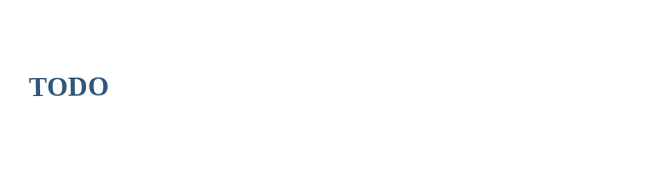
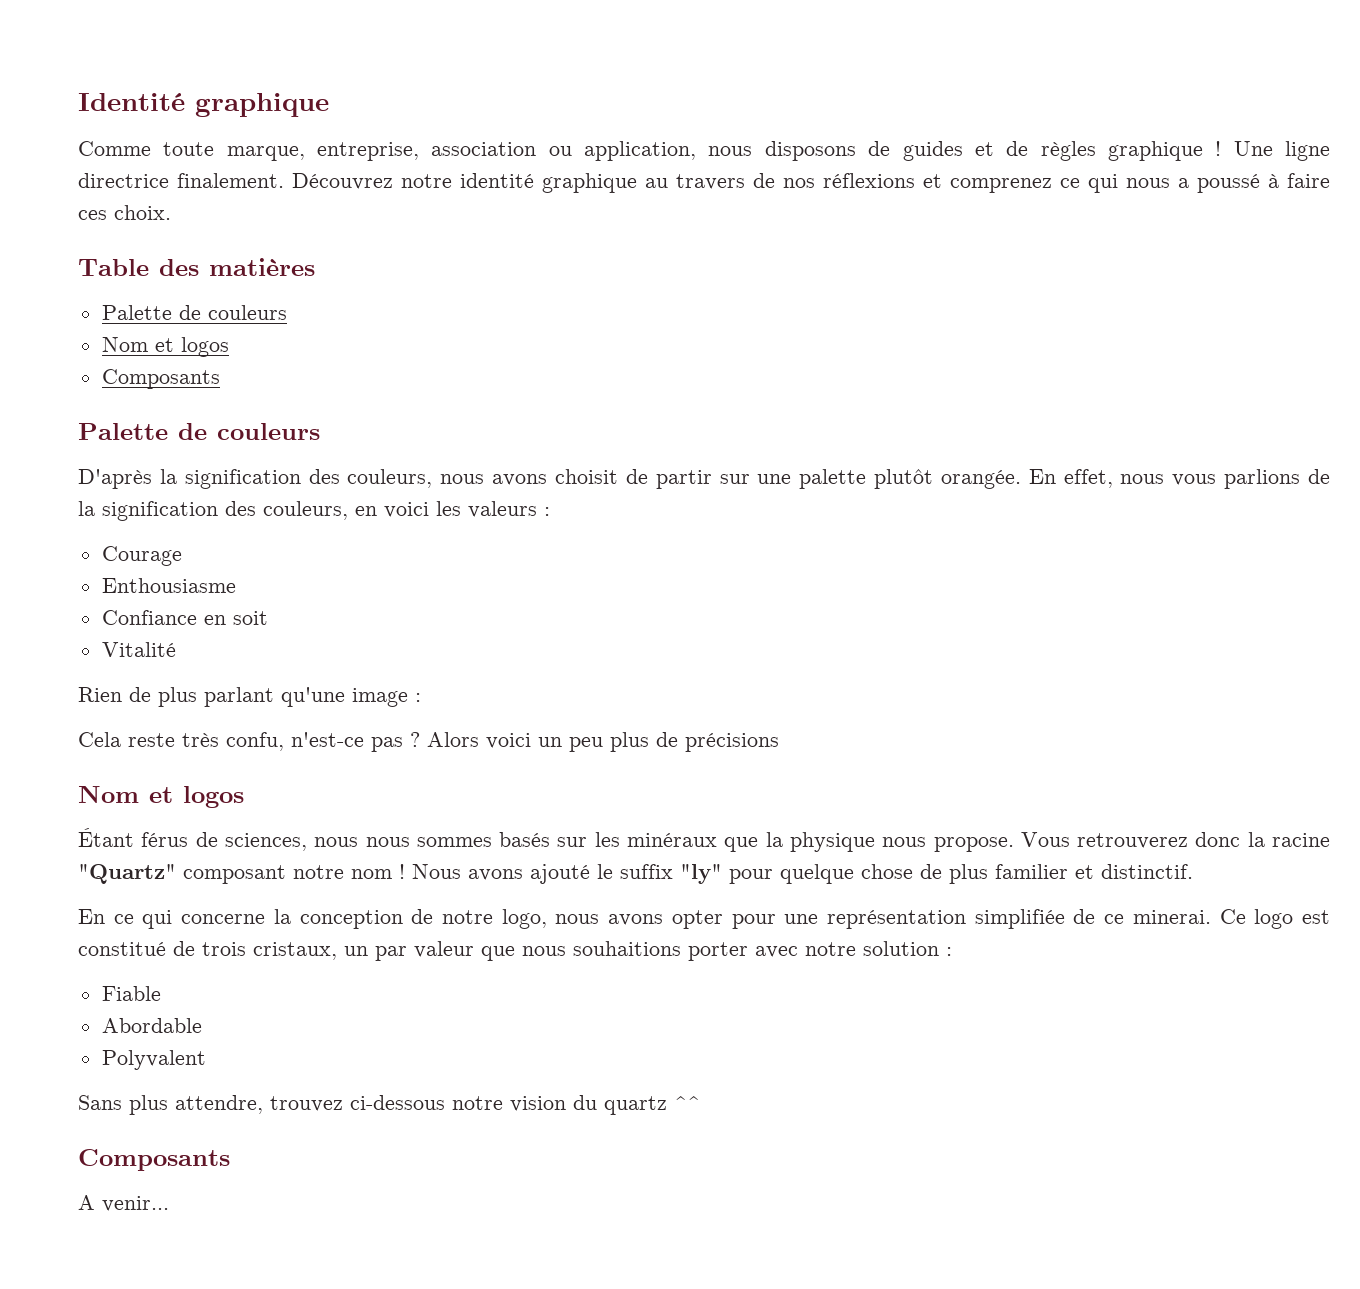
- TODO
+ Identité graphique
+ Comme toute marque, entreprise, association ou application, nous disposons de guides et de règles graphique ! Une ligne directrice finalement. Découvrez notre identité graphique au travers de nos réflexions et comprenez ce qui nous a poussé à faire ces choix.
+ Table des matières
+ Palette de couleurs
+ Nom et logos
+ Composants
+ Palette de couleurs
+ D'après la signification des couleurs, nous avons choisit de partir sur une palette plutôt orangée. En effet, nous vous parlions de la signification des couleurs, en voici les valeurs :
+ Courage
+ Enthousiasme
+ Confiance en soit
+ Vitalité
+ Rien de plus parlant qu'une image :
+ Cela reste très confu, n'est-ce pas ? Alors voici un peu plus de précisions
+ Nom et logos
+ Étant férus de sciences, nous nous sommes basés sur les minéraux que la physique nous propose. Vous retrouverez donc la racine "Quartz" composant notre nom ! Nous avons ajouté le suffix "ly" pour quelque chose de plus familier et distinctif.
+ En ce qui concerne la conception de notre logo, nous avons opter pour une représentation simplifiée de ce minerai. Ce logo est constitué de trois cristaux, un par valeur que nous souhaitions porter avec notre solution :
+ Fiable
+ Abordable
+ Polyvalent
+ Sans plus attendre, trouvez ci-dessous notre vision du quartz ^^
+ Composants
+ A venir...

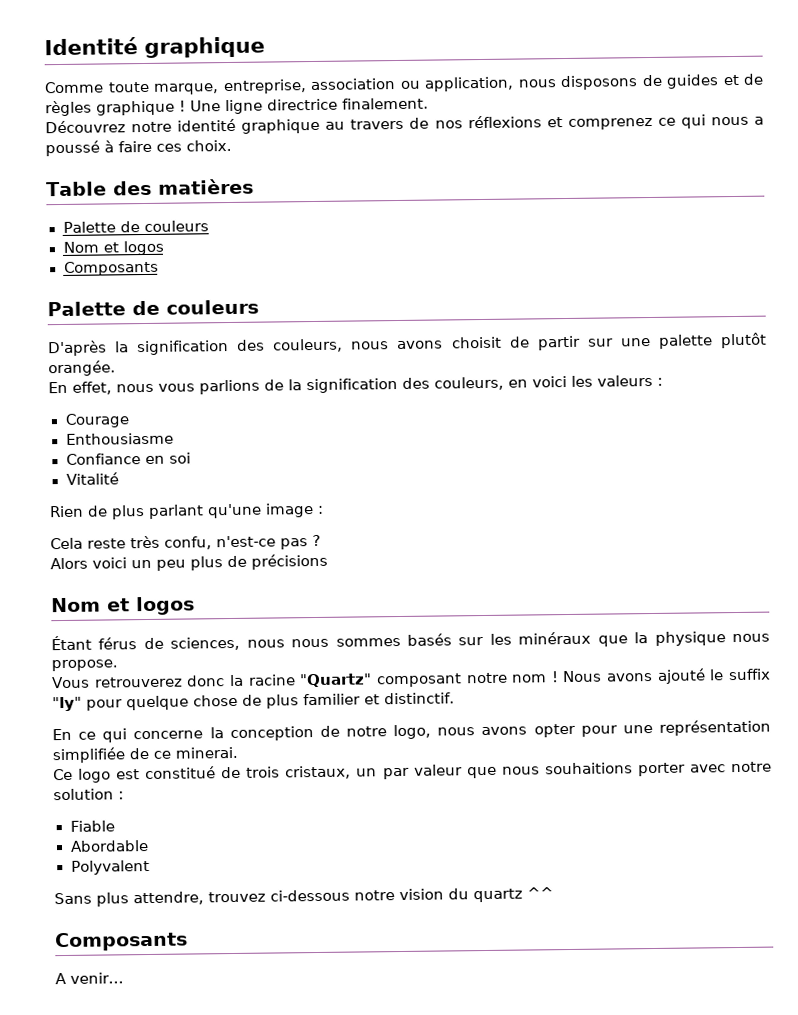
- Une ligne directrice finalement. Découvrez notre identité graphique au travers de nos réflexions et comprenez ce qui nous a poussé à faire ces choix.
+ Une ligne directrice finalement.
+ Découvrez notre identité graphique au travers de nos réflexions et comprenez ce qui nous a poussé à faire ces choix.
- D'après la signification des couleurs, nous avons choisit de partir sur une palette plutôt orangée. En effet, nous vous parlions de la signification des couleurs, en voici les valeurs :
+ D'après la signification des couleurs, nous avons choisit de partir sur une palette plutôt orangée.
+ En effet, nous vous parlions de la signification des couleurs, en voici les valeurs :
- Confiance en soit
+ Confiance en soi
- Cela reste très confu, n'est-ce pas ? Alors voici un peu plus de précisions
+ Cela reste très confu, n'est-ce pas ?
+ Alors voici un peu plus de précisions
- Étant férus de sciences, nous nous sommes basés sur les minéraux que la physique nous propose. Vous retrouverez donc la racine "Quartz" composant notre nom !
+ Étant férus de sciences, nous nous sommes basés sur les minéraux que la physique nous propose.
+ Vous retrouverez donc la racine "Quartz" composant notre nom !
- En ce qui concerne la conception de notre logo, nous avons opter pour une représentation simplifiée de ce minerai. Ce logo est constitué de trois cristaux, un par valeur que nous souhaitions porter avec notre solution :
+ En ce qui concerne la conception de notre logo, nous avons opter pour une représentation simplifiée de ce minerai.
+ Ce logo est constitué de trois cristaux, un par valeur que nous souhaitions porter avec notre solution :

